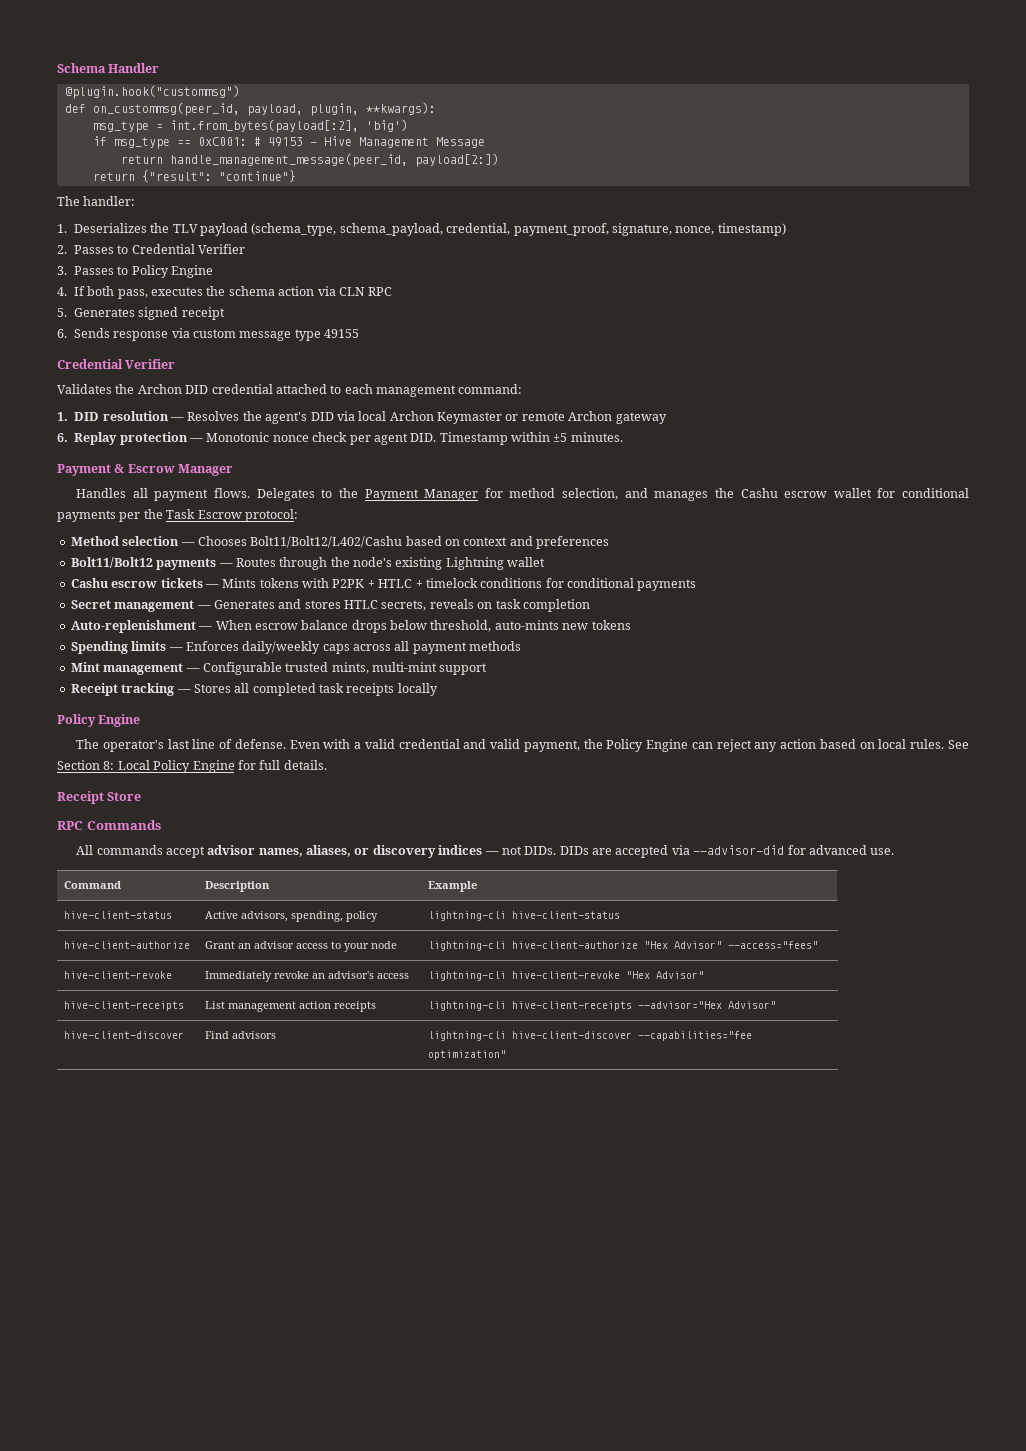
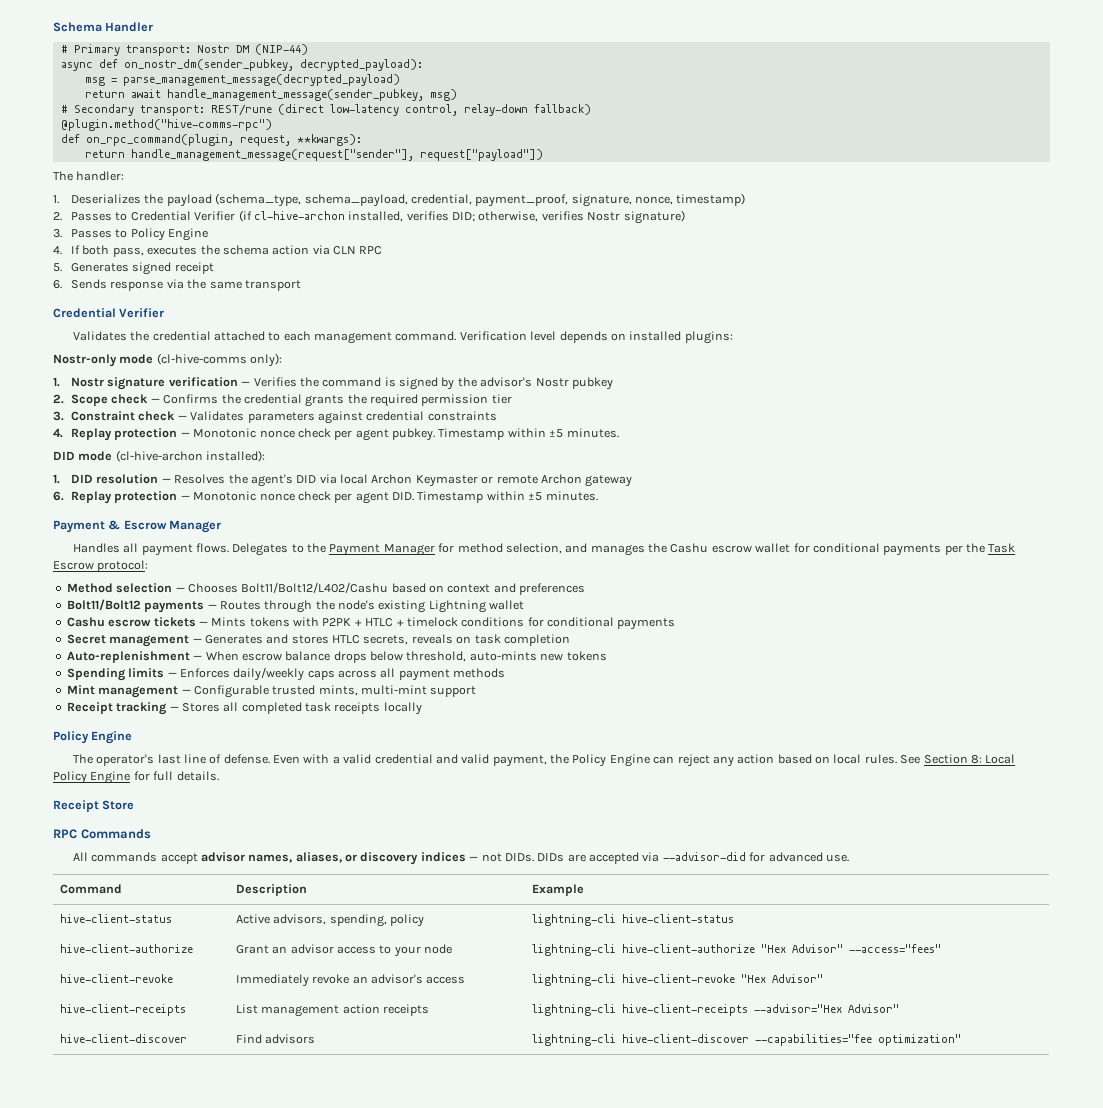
- @plugin.hook("custommsg")
- def on_custommsg(peer_id, payload, plugin, **kwargs):
- msg_type = int.from_bytes(payload[:2], 'big')
- if msg_type == 0xC001: # 49153 — Hive Management Message
- return handle_management_message(peer_id, payload[2:])
- return {"result": "continue"}
+ # Primary transport: Nostr DM (NIP-44)
+ async def on_nostr_dm(sender_pubkey, decrypted_payload):
+ msg = parse_management_message(decrypted_payload)
+ return await handle_management_message(sender_pubkey, msg)
+ # Secondary transport: REST/rune (direct low-latency control, relay-down fallback)
+ @plugin.method("hive-comms-rpc")
+ def on_rpc_command(plugin, request, **kwargs):
+ return handle_management_message(request["sender"], request["payload"])
- 1. Deserializes the TLV payload (schema_type, schema_payload, credential, payment_proof, signature, nonce, timestamp)
+ 1. Deserializes the payload (schema_type, schema_payload, credential, payment_proof, signature, nonce, timestamp)
- 2. Passes to Credential Verifier
+ 2. Passes to Credential Verifier (if cl-hive-archon installed, verifies DID; otherwise, verifies Nostr signature)
- 6. Sends response via custom message type 49155
+ 6. Sends response via the same transport
- Validates the Archon DID credential attached to each management command:
+ Validates the credential attached to each management command. Verification level depends on installed plugins:
+ Nostr-only mode (cl-hive-comms only):
+ 1. Nostr signature verification — Verifies the command is signed by the advisor's Nostr pubkey
+ 2. Scope check — Confirms the credential grants the required permission tier
+ 3. Constraint check — Validates parameters against credential constraints
+ 4. Replay protection — Monotonic nonce check per agent pubkey. Timestamp within ±5 minutes.
+ DID mode (cl-hive-archon installed):

